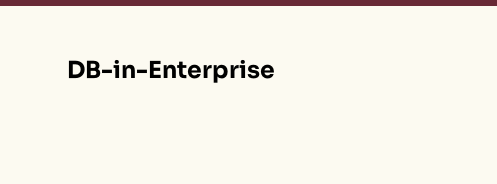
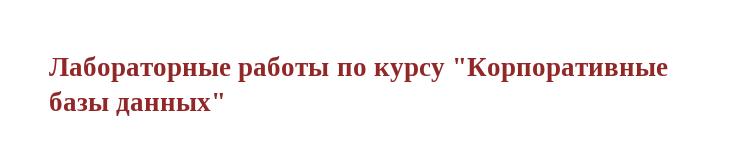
- DB-in-Enterprise
+ Лабораторные работы по курсу "Корпоративные базы данных"

